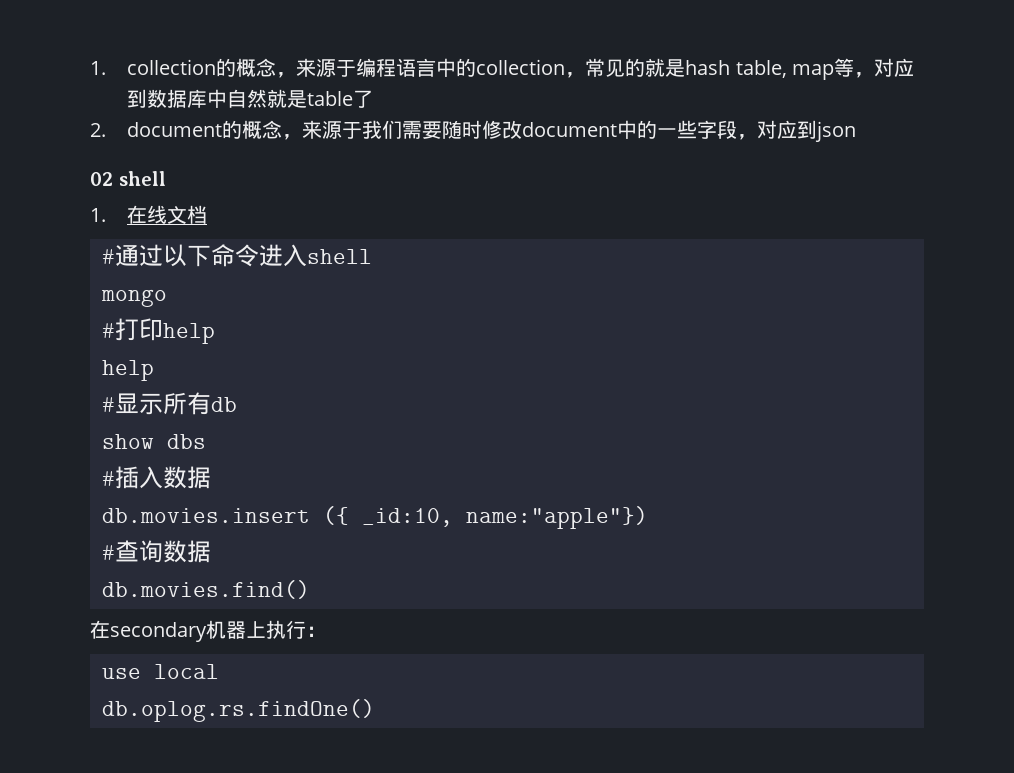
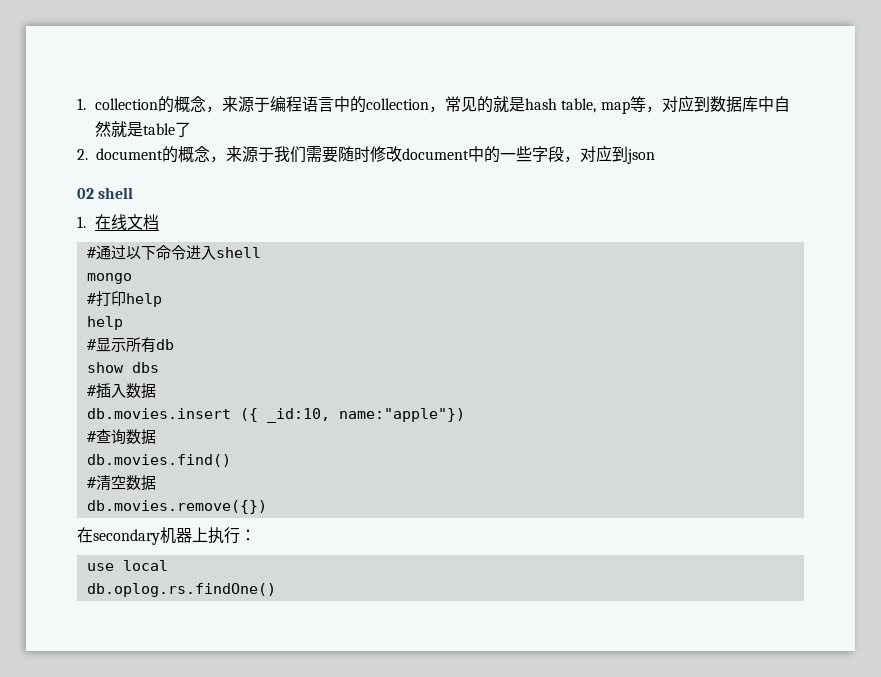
+ #清空数据
+ db.movies.remove({})

